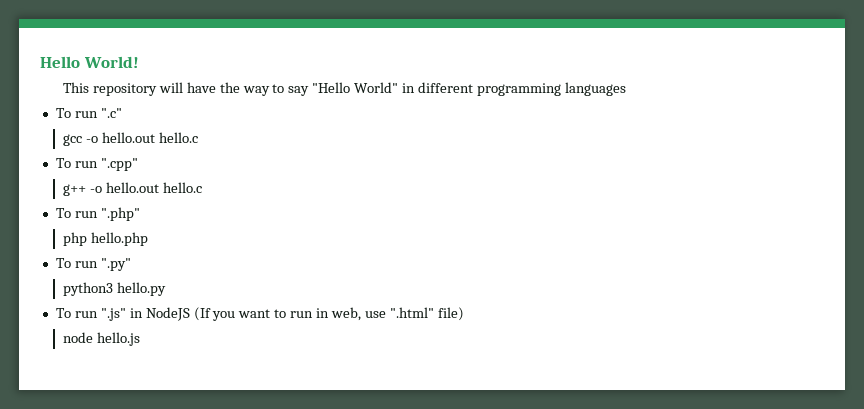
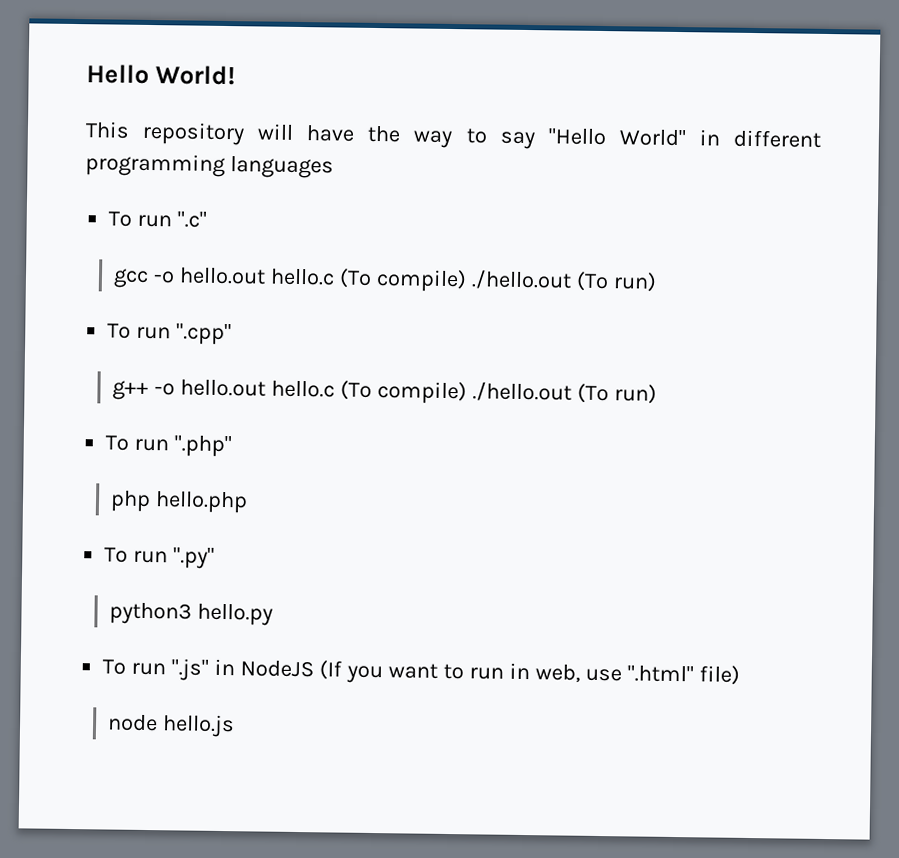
- gcc -o hello.out hello.c
+ gcc -o hello.out hello.c (To compile) ./hello.out (To run)
- g++ -o hello.out hello.c
+ g++ -o hello.out hello.c (To compile) ./hello.out (To run)

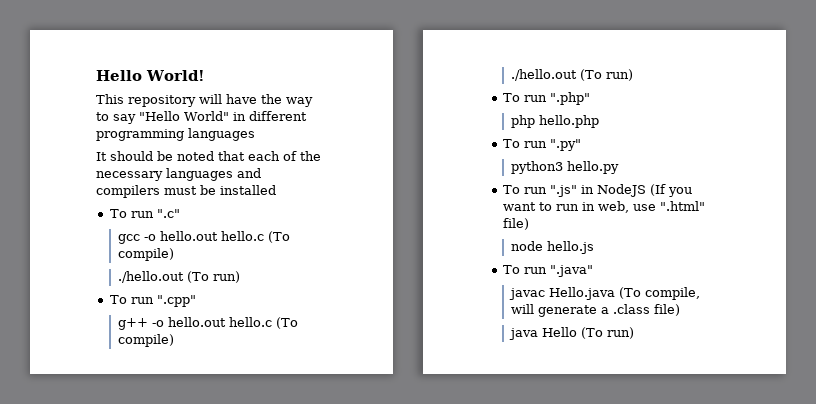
+ It should be noted that each of the necessary languages and compilers must be installed
- gcc -o hello.out hello.c (To compile) ./hello.out (To run)
+ gcc -o hello.out hello.c (To compile)
+ ./hello.out (To run)
- g++ -o hello.out hello.c (To compile) ./hello.out (To run)
+ g++ -o hello.out hello.c (To compile)
+ ./hello.out (To run)
+ To run ".java"
+ javac Hello.java (To compile, will generate a .class file)
+ java Hello (To run)

